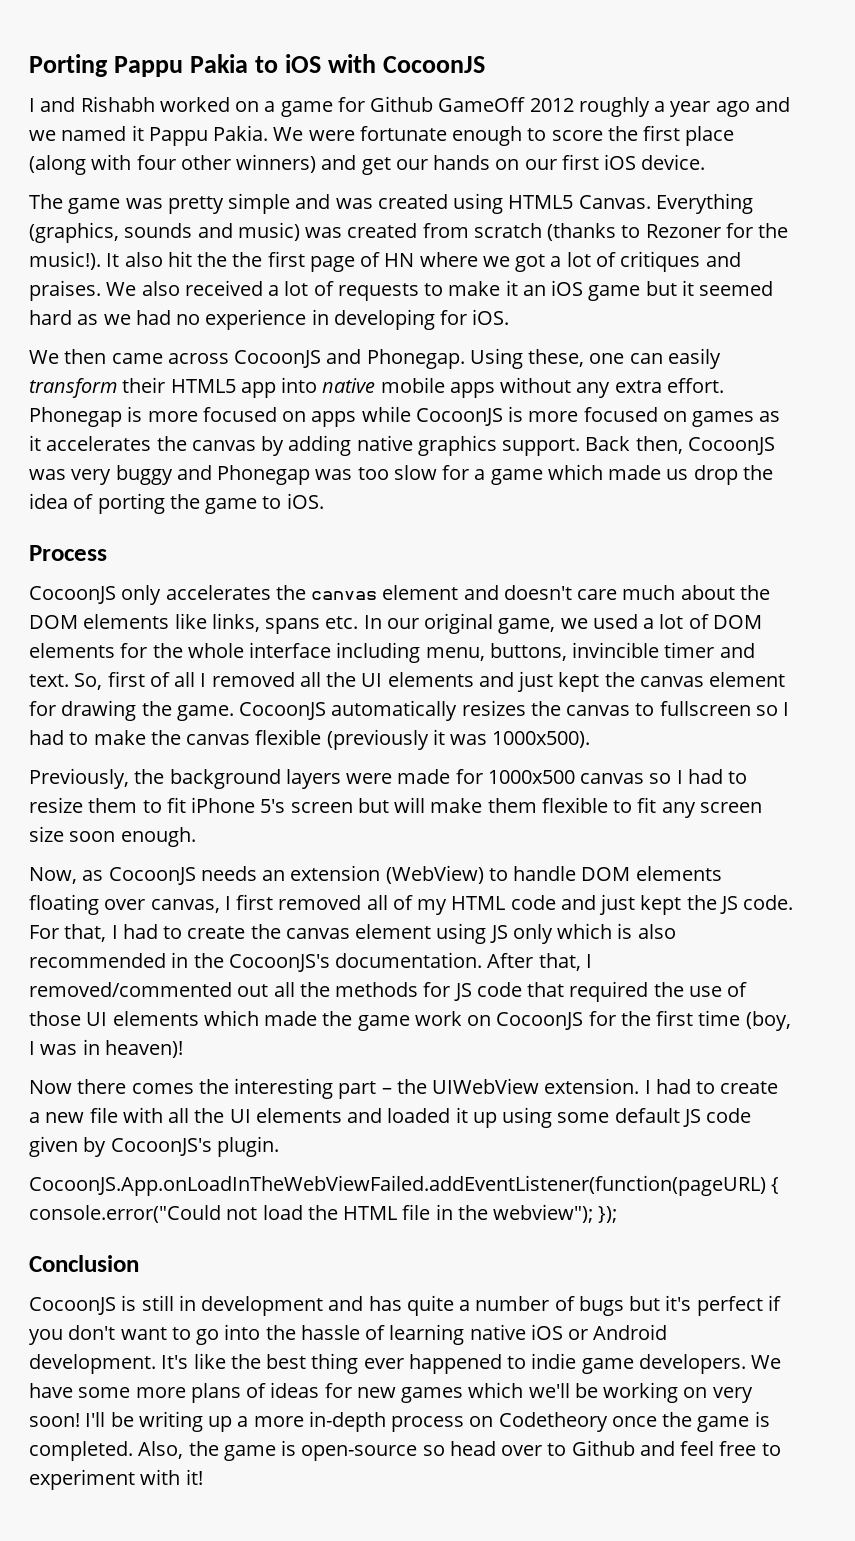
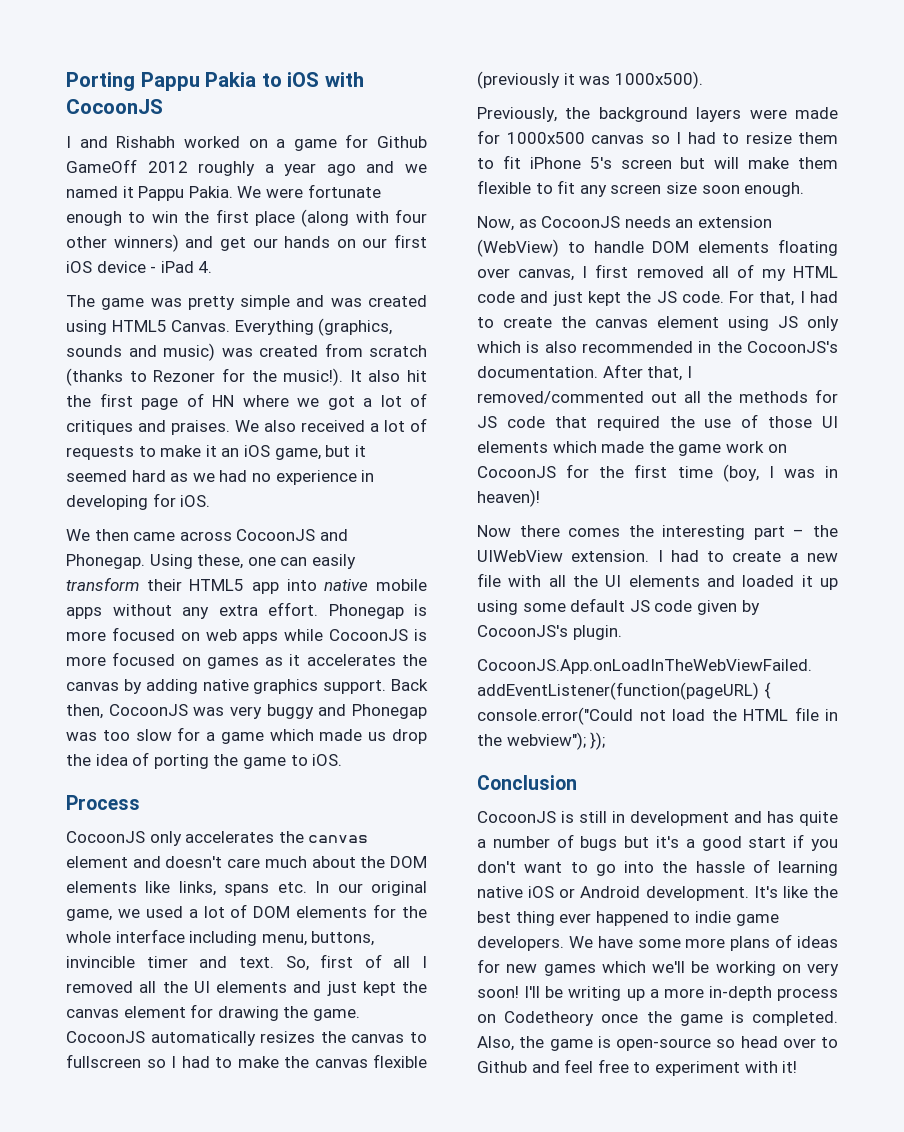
- We were fortunate enough to score the first place (along with four other winners) and get our hands on our first iOS device.
+ We were fortunate enough to win the first place (along with four other winners) and get our hands on our first iOS device - iPad 4.
- It also hit the the first page of HN where we got a lot of critiques and praises.
+ It also hit the first page of HN where we got a lot of critiques and praises.
- We also received a lot of requests to make it an iOS game but it seemed hard as we had no experience in developing for iOS.
+ We also received a lot of requests to make it an iOS game, but it seemed hard as we had no experience in developing for iOS.
- Phonegap is more focused on apps while CocoonJS is more focused on games as it accelerates the canvas by adding native graphics support.
+ Phonegap is more focused on web apps while CocoonJS is more focused on games as it accelerates the canvas by adding native graphics support.
- CocoonJS is still in development and has quite a number of bugs but it's perfect if you don't want to go into the hassle of learning native iOS or Android development.
+ CocoonJS is still in development and has quite a number of bugs but it's a good start if you don't want to go into the hassle of learning native iOS or Android development.

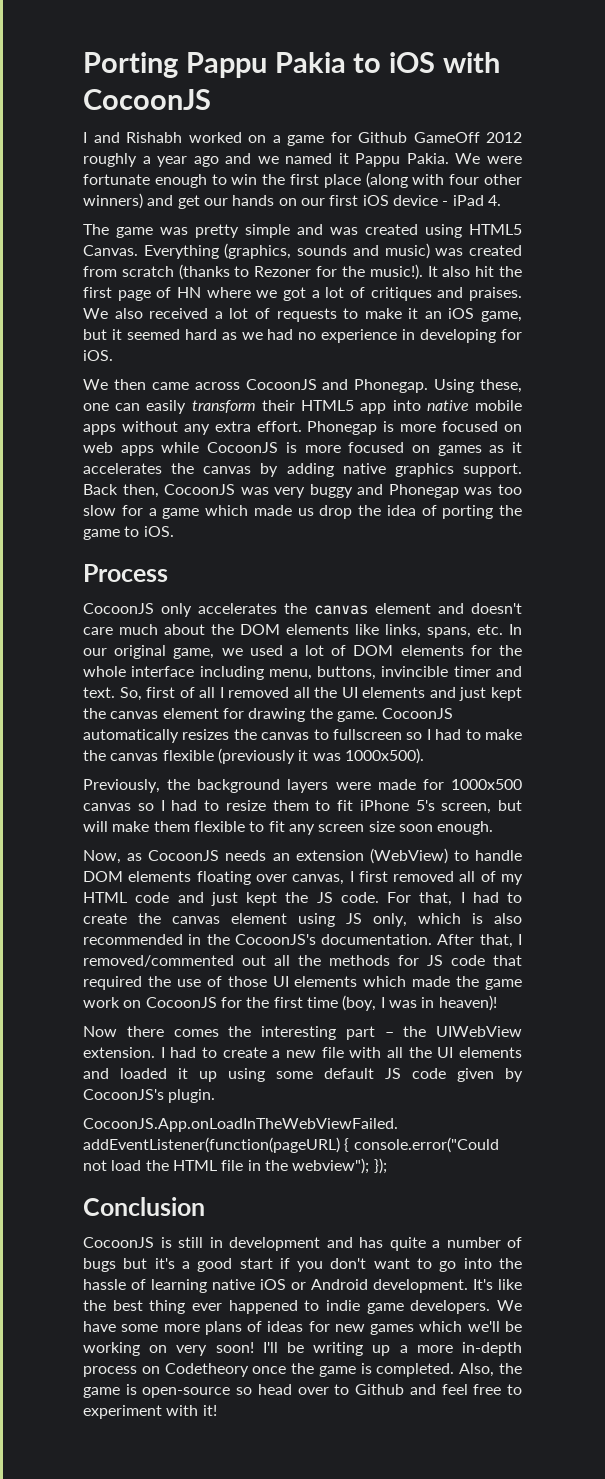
- CocoonJS only accelerates the canvas element and doesn't care much about the DOM elements like links, spans etc. In our original game, we used a lot of DOM elements for the whole interface including menu, buttons, invincible timer and text.
+ CocoonJS only accelerates the canvas element and doesn't care much about the DOM elements like links, spans, etc. In our original game, we used a lot of DOM elements for the whole interface including menu, buttons, invincible timer and text.
- Previously, the background layers were made for 1000x500 canvas so I had to resize them to fit iPhone 5's screen but will make them flexible to fit any screen size soon enough.
+ Previously, the background layers were made for 1000x500 canvas so I had to resize them to fit iPhone 5's screen, but will make them flexible to fit any screen size soon enough.
- For that, I had to create the canvas element using JS only which is also recommended in the CocoonJS's documentation.
+ For that, I had to create the canvas element using JS only, which is also recommended in the CocoonJS's documentation.

